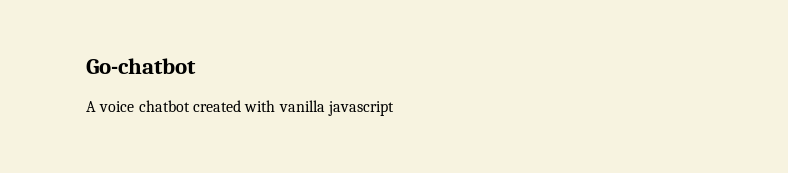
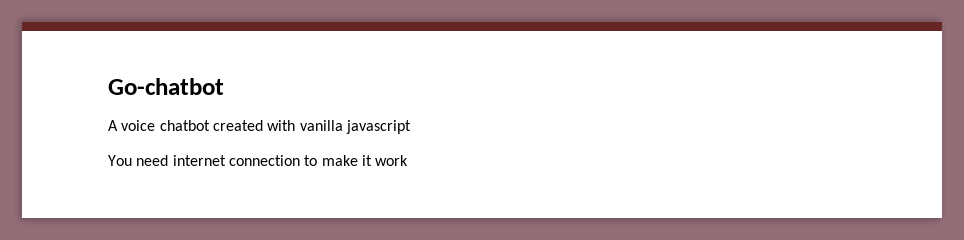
+ You need internet connection to make it work

